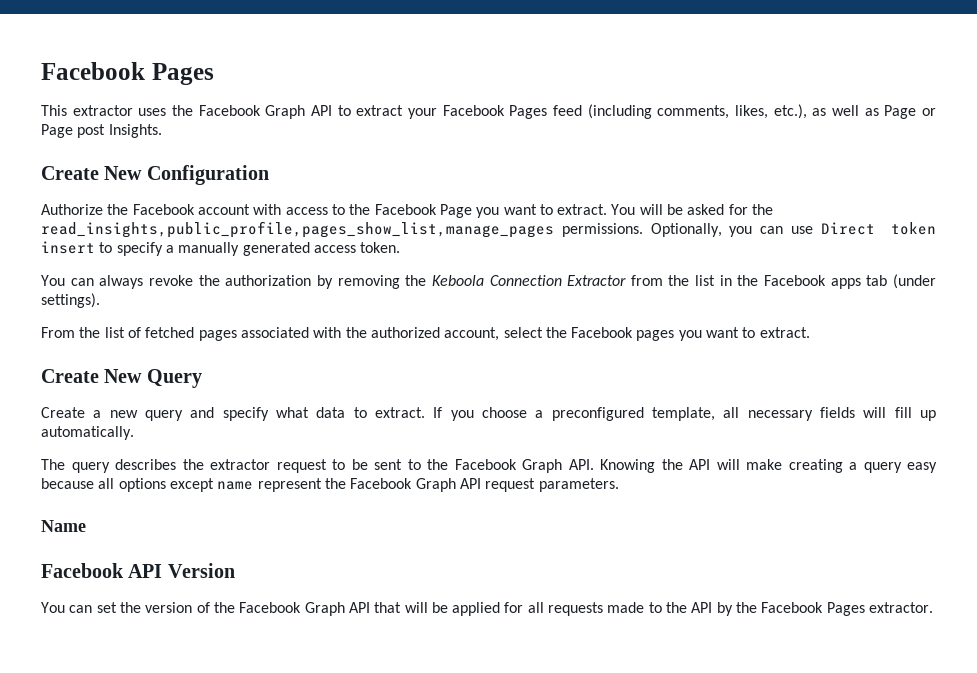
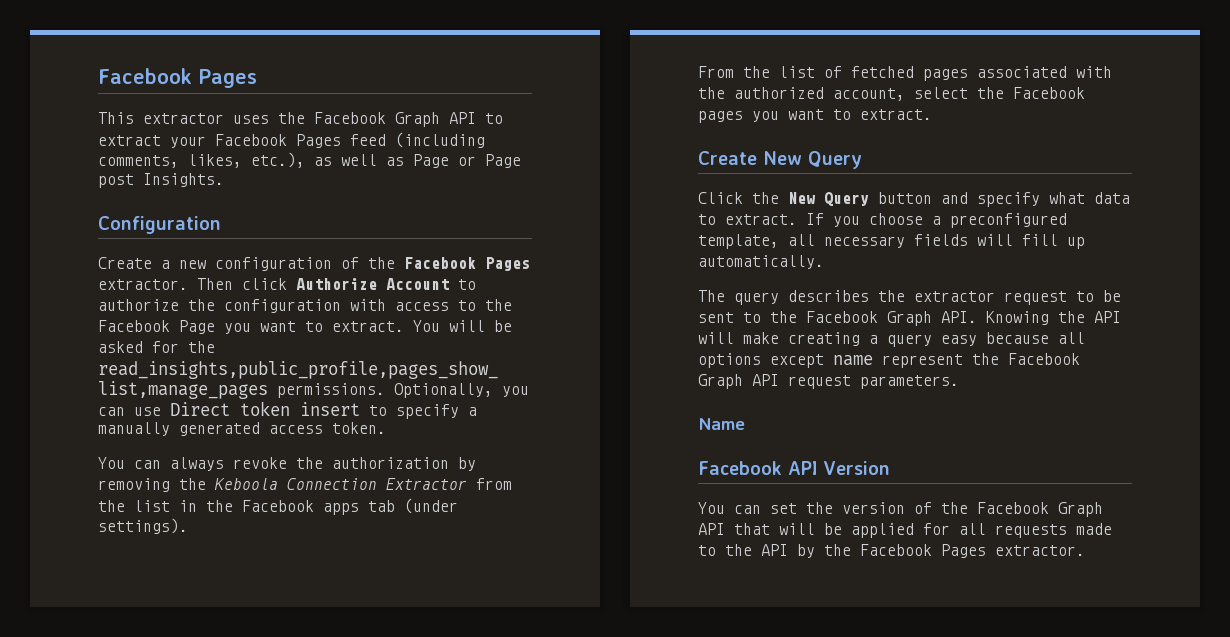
- Create New Configuration
+ Configuration
- Authorize the Facebook account with access to the Facebook Page you want to extract.
+ Create a new configuration of the Facebook Pages extractor. Then click Authorize Account to authorize the configuration with access to the Facebook Page you want to extract.
- Create a new query and specify what data to extract.
+ Click the New Query button and specify what data to extract.

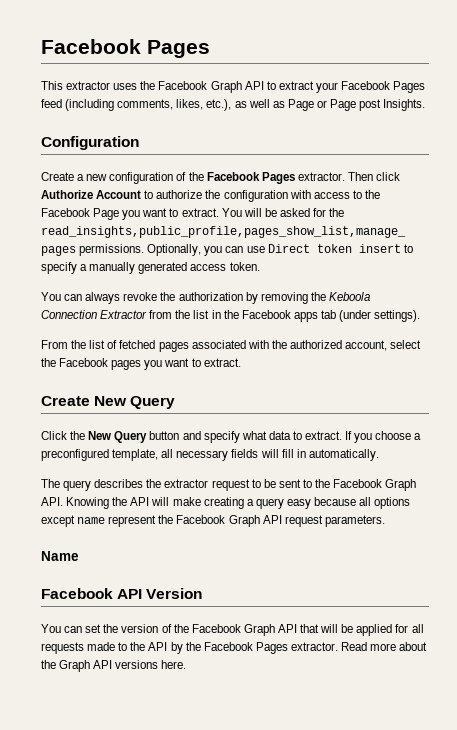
- If you choose a preconfigured template, all necessary fields will fill up automatically.
+ If you choose a preconfigured template, all necessary fields will fill in automatically.
+ Read more about the Graph API versions here.

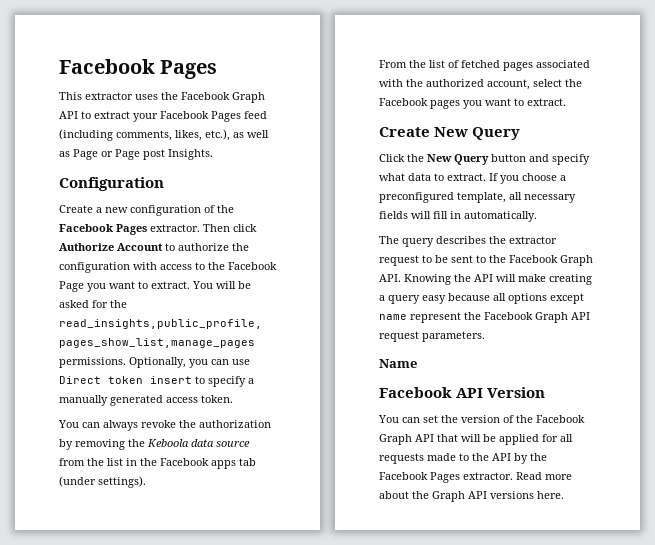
- You can always revoke the authorization by removing the Keboola Connection Extractor from the list in the Facebook apps tab (under settings).
+ You can always revoke the authorization by removing the Keboola data source from the list in the Facebook apps tab (under settings).

